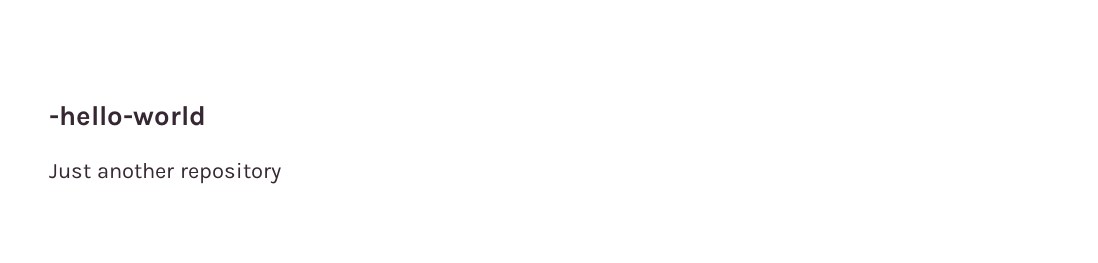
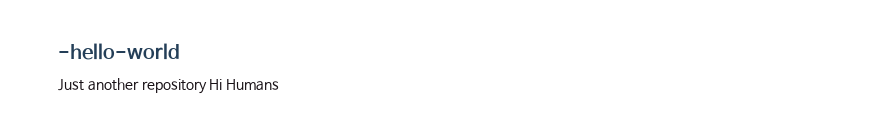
- Just another repository
+ Just another repository Hi Humans

